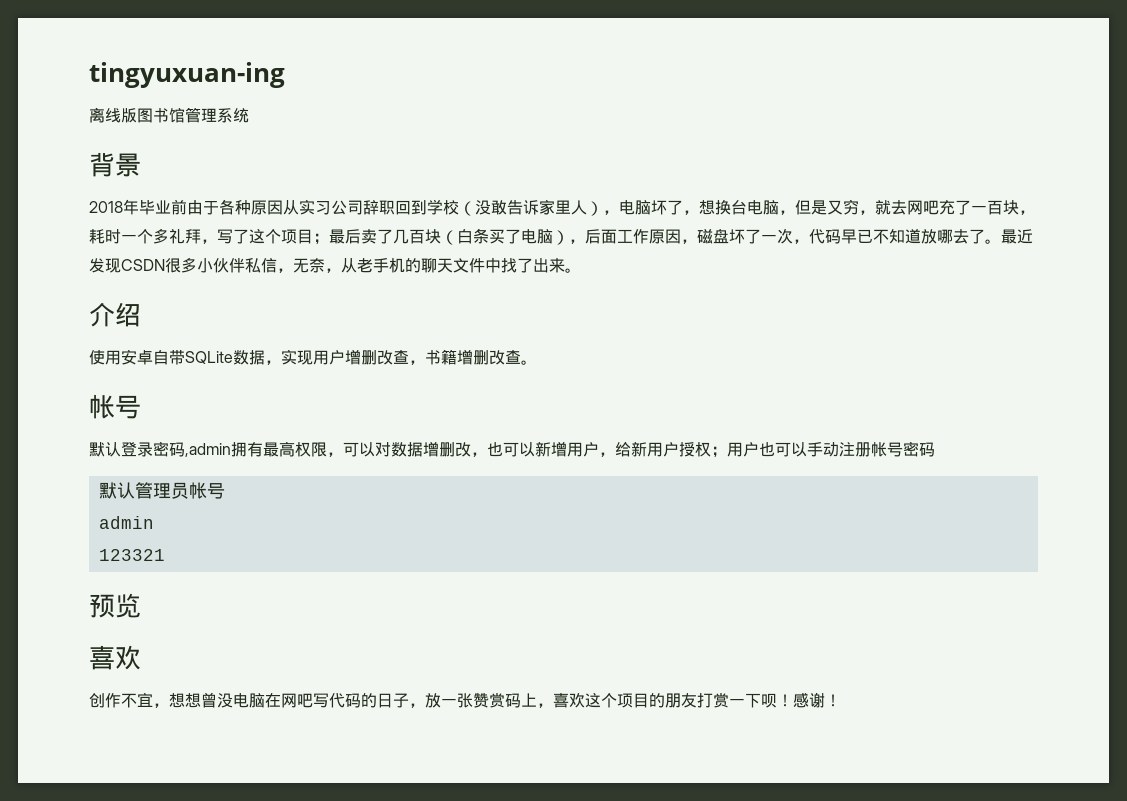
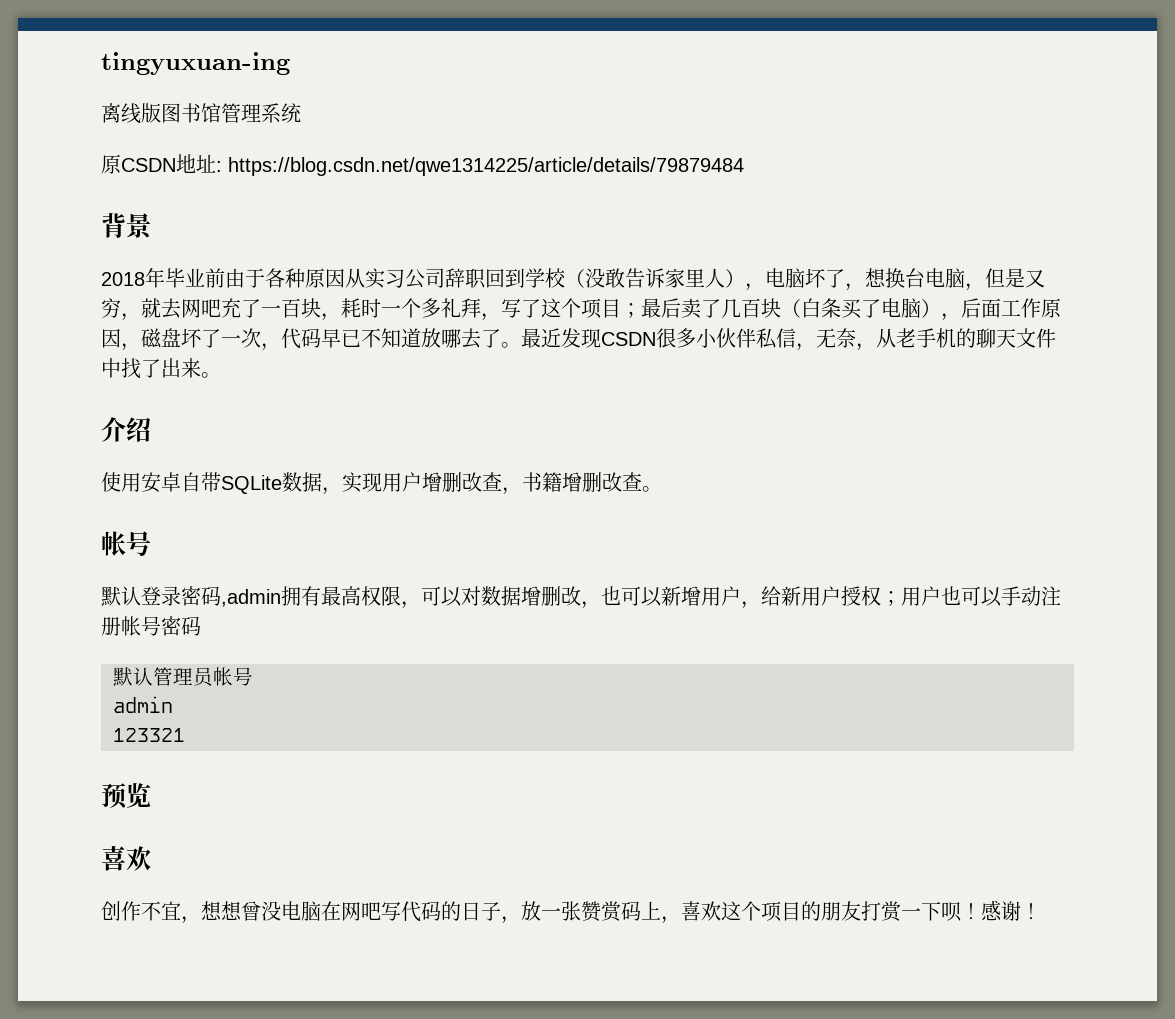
+ 原CSDN地址: https://blog.csdn.net/qwe1314225/article/details/79879484

